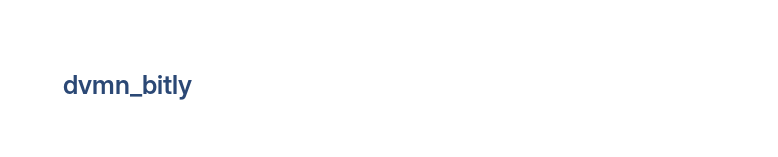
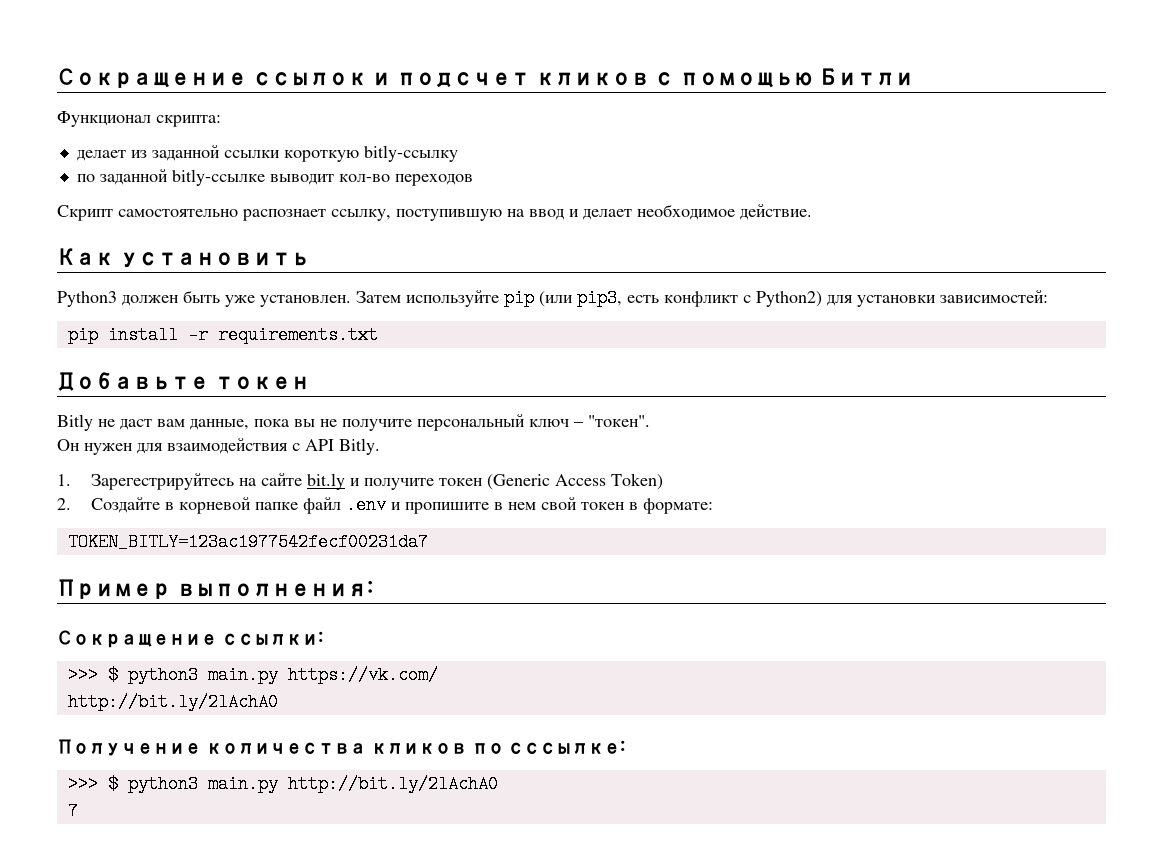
- dvmn_bitly
+ Сокращение ссылок и подсчет кликов с помощью Битли
+ Функционал скрипта:
+ делает из заданной ссылки короткую bitly-ссылку
+ по заданной bitly-ссылке выводит кол-во переходов
+ Скрипт самостоятельно распознает ссылку, поступившую на ввод и делает необходимое действие.
+ Как установить
+ Python3 должен быть уже установлен. Затем используйте pip (или pip3, есть конфликт с Python2) для установки зависимостей:
+ pip install -r requirements.txt
+ Добавьте токен
+ Bitly не даст вам данные, пока вы не получите персональный ключ – "токен".
+ Он нужен для взаимодействия с API Bitly.
+ 1. Зарегестрируйтесь на сайте bit.ly и получите токен (Generic Access Token)
+ 2. Создайте в корневой папке файл .env и пропишите в нем свой токен в формате:
+ TOKEN_BITLY=123ac1977542fecf00231da7
+ Пример выполнения:
+ Сокращение ссылки:
+ >>> $ python3 main.py https://vk.com/
+ http://bit.ly/2lAchA0
+ Получение количества кликов по сссылке:
+ >>> $ python3 main.py http://bit.ly/2lAchA0
+ 7

